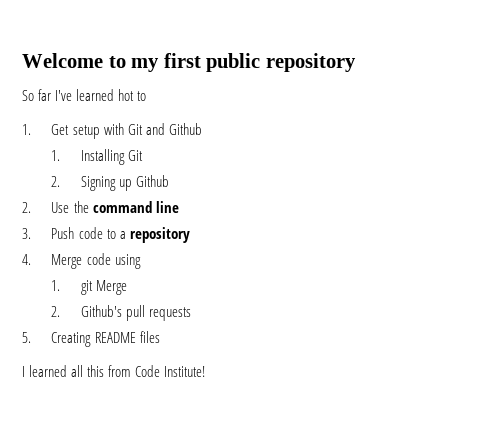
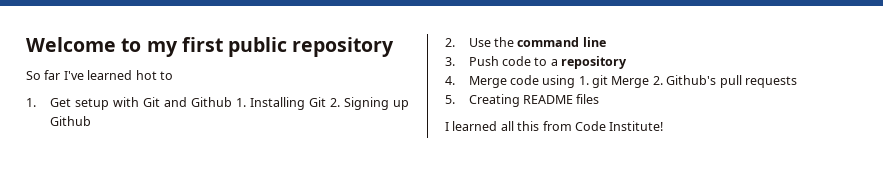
- 1. Get setup with Git and Github
- 1. Installing Git
- 2. Signing up Github
+ 1. Get setup with Git and Github 1. Installing Git 2. Signing up Github
- 4. Merge code using
- 1. git Merge
- 2. Github's pull requests
+ 4. Merge code using 1. git Merge 2. Github's pull requests

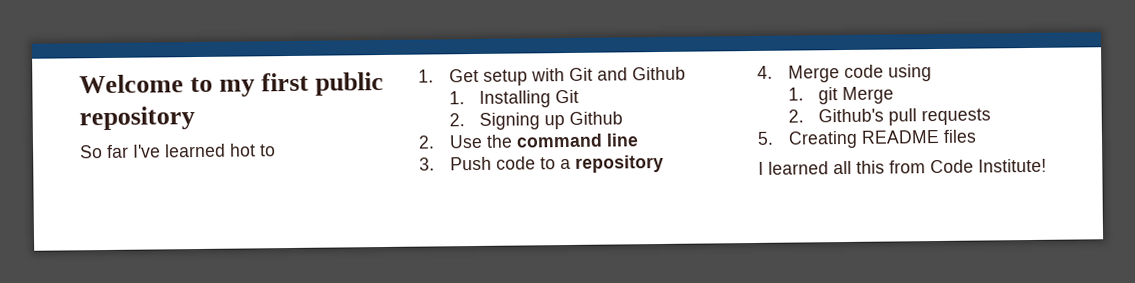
- 1. Get setup with Git and Github 1. Installing Git 2. Signing up Github
+ 1. Get setup with Git and Github
+ 1. Installing Git
+ 2. Signing up Github
- 4. Merge code using 1. git Merge 2. Github's pull requests
+ 4. Merge code using
+ 1. git Merge
+ 2. Github's pull requests

